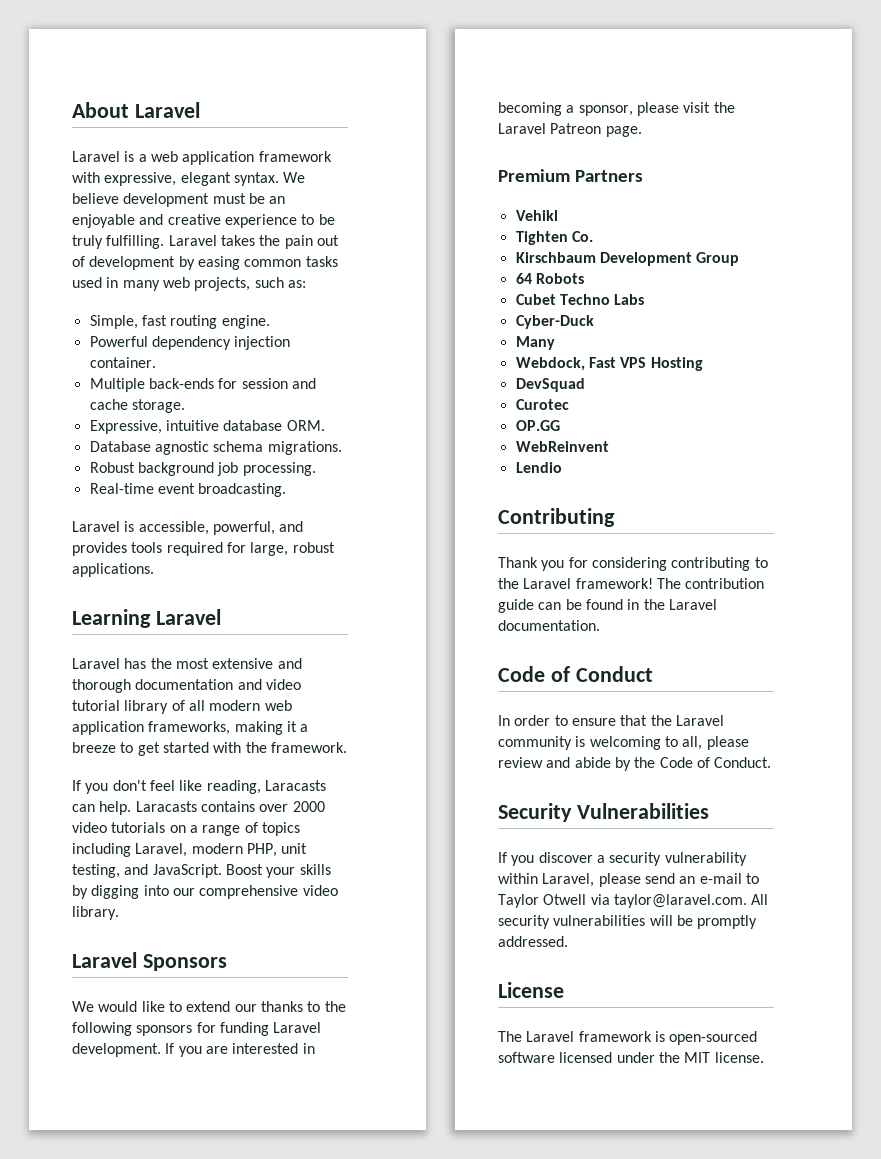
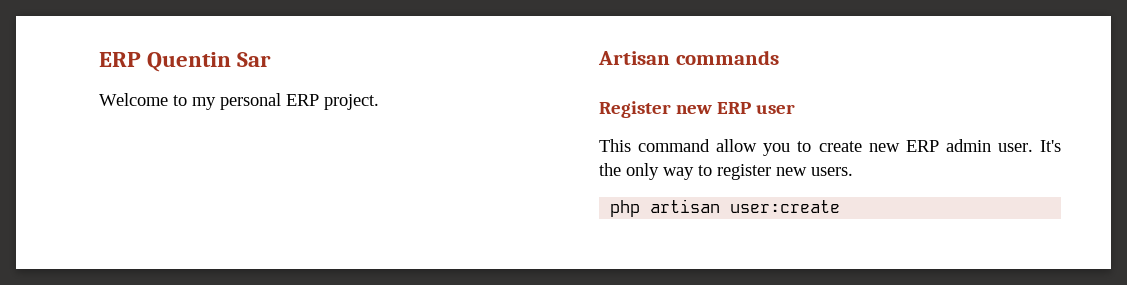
- About Laravel
- Laravel is a web application framework with expressive, elegant syntax. We believe development must be an enjoyable and creative experience to be truly fulfilling. Laravel takes the pain out of development by easing common tasks used in many web projects, such as:
- Simple, fast routing engine.
- Powerful dependency injection container.
- Multiple back-ends for session and cache storage.
- Expressive, intuitive database ORM.
- Database agnostic schema migrations.
- Robust background job processing.
- Real-time event broadcasting.
- Laravel is accessible, powerful, and provides tools required for large, robust applications.
- Learning Laravel
- Laravel has the most extensive and thorough documentation and video tutorial library of all modern web application frameworks, making it a breeze to get started with the framework.
- If you don't feel like reading, Laracasts can help. Laracasts contains over 2000 video tutorials on a range of topics including Laravel, modern PHP, unit testing, and JavaScript. Boost your skills by digging into our comprehensive video library.
- Laravel Sponsors
- We would like to extend our thanks to the following sponsors for funding Laravel development. If you are interested in becoming a sponsor, please visit the Laravel Patreon page.
- Premium Partners
- Vehikl
- Tighten Co.
- Kirschbaum Development Group
- 64 Robots
- Cubet Techno Labs
- Cyber-Duck
- Many
- Webdock, Fast VPS Hosting
- DevSquad
- Curotec
- OP.GG
- WebReinvent
- Lendio
- Contributing
- Thank you for considering contributing to the Laravel framework! The contribution guide can be found in the Laravel documentation.
- Code of Conduct
- In order to ensure that the Laravel community is welcoming to all, please review and abide by the Code of Conduct.
- Security Vulnerabilities
- If you discover a security vulnerability within Laravel, please send an e-mail to Taylor Otwell via taylor@laravel.com. All security vulnerabilities will be promptly addressed.
- License
- The Laravel framework is open-sourced software licensed under the MIT license.
+ ERP Quentin Sar
+ Welcome to my personal ERP project.
+ Artisan commands
+ Register new ERP user
+ This command allow you to create new ERP admin user. It's the only way to register new users.
+ php artisan user:create

